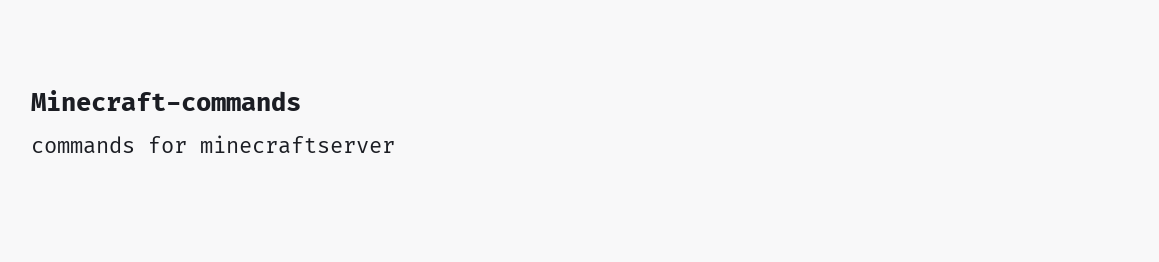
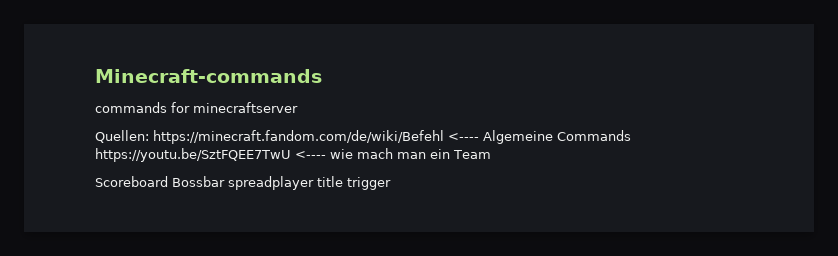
+ Quellen: https://minecraft.fandom.com/de/wiki/Befehl <---- Algemeine Commands https://youtu.be/SztFQEE7TwU <---- wie mach man ein Team
+ Scoreboard Bossbar spreadplayer title trigger

